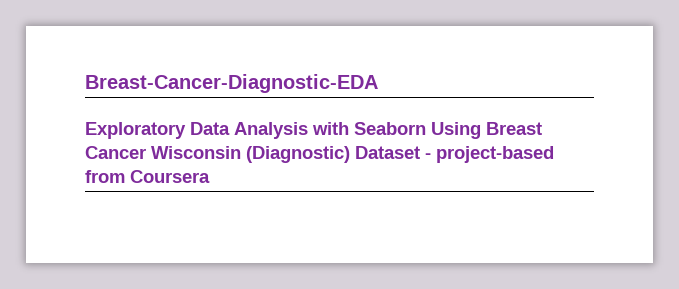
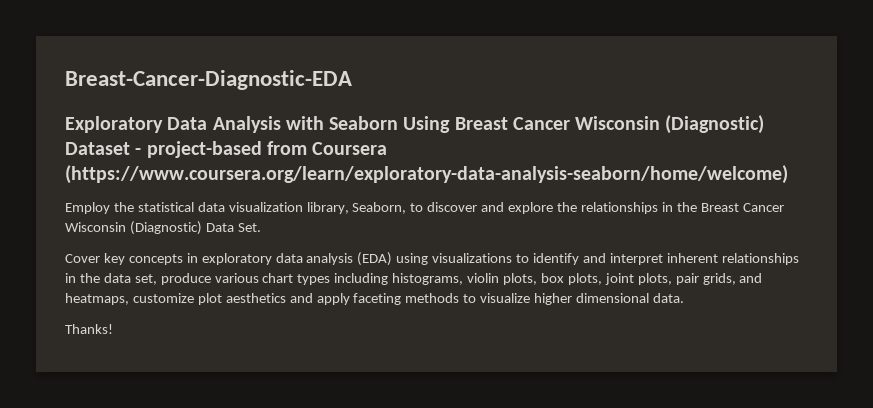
- Exploratory Data Analysis with Seaborn Using Breast Cancer Wisconsin (Diagnostic) Dataset - project-based from Coursera
+ Exploratory Data Analysis with Seaborn Using Breast Cancer Wisconsin (Diagnostic) Dataset - project-based from Coursera (https://www.coursera.org/learn/exploratory-data-analysis-seaborn/home/welcome)
+ Employ the statistical data visualization library, Seaborn, to discover and explore the relationships in the Breast Cancer Wisconsin (Diagnostic) Data Set.
+ Cover key concepts in exploratory data analysis (EDA) using visualizations to identify and interpret inherent relationships in the data set, produce various chart types including histograms, violin plots, box plots, joint plots, pair grids, and heatmaps, customize plot aesthetics and apply faceting methods to visualize higher dimensional data.
+ Thanks!

